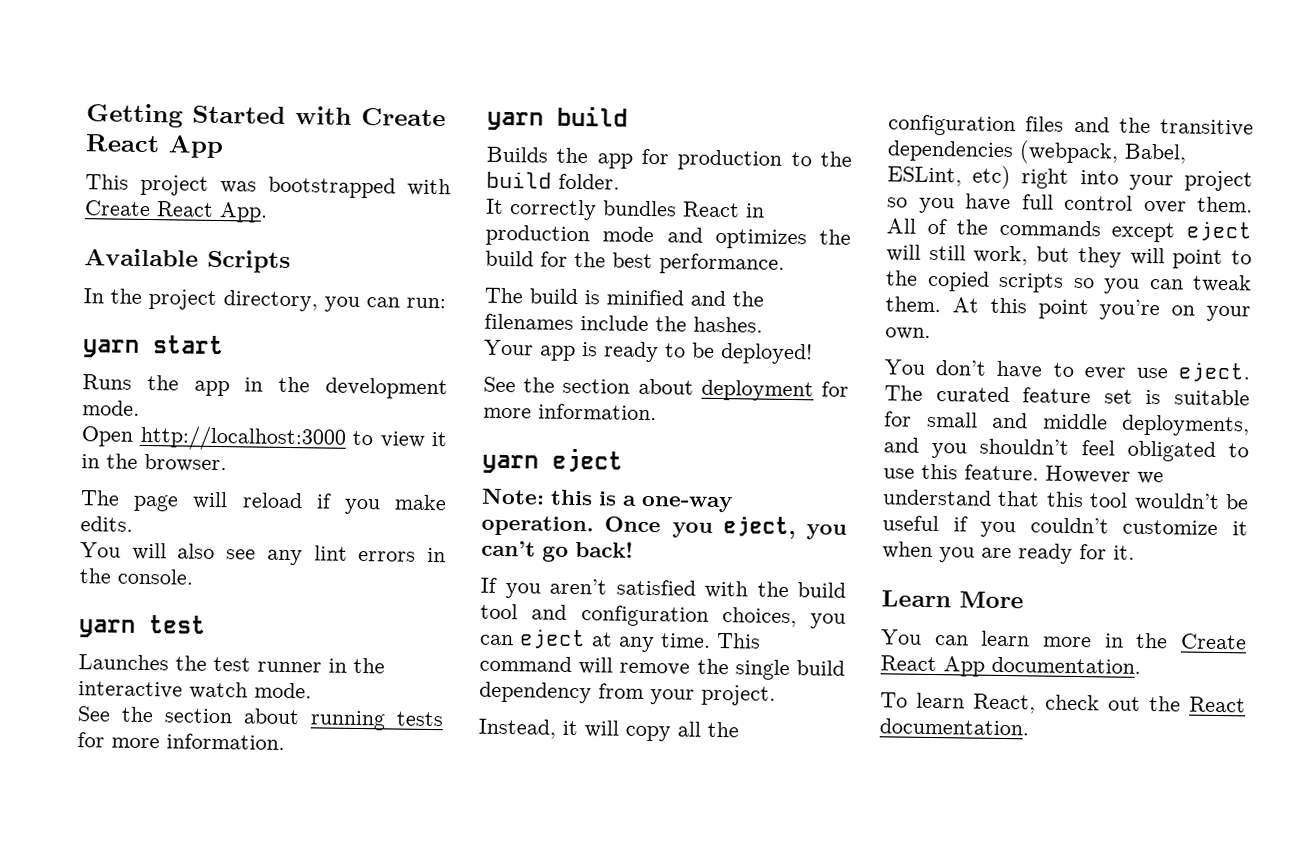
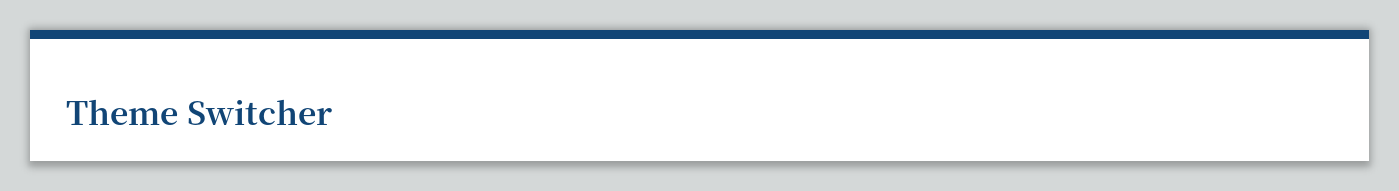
- Getting Started with Create React App
- This project was bootstrapped with Create React App.
- Available Scripts
- In the project directory, you can run:
- yarn start
- Runs the app in the development mode.
- Open http://localhost:3000 to view it in the browser.
- The page will reload if you make edits.
- You will also see any lint errors in the console.
- yarn test
- Launches the test runner in the interactive watch mode.
- See the section about running tests for more information.
- yarn build
- Builds the app for production to the build folder.
- It correctly bundles React in production mode and optimizes the build for the best performance.
- The build is minified and the filenames include the hashes.
- Your app is ready to be deployed!
- See the section about deployment for more information.
- yarn eject
- Note: this is a one-way operation. Once you eject, you can’t go back!
- If you aren’t satisfied with the build tool and configuration choices, you can eject at any time. This command will remove the single build dependency from your project.
- Instead, it will copy all the configuration files and the transitive dependencies (webpack, Babel, ESLint, etc) right into your project so you have full control over them. All of the commands except eject will still work, but they will point to the copied scripts so you can tweak them. At this point you’re on your own.
- You don’t have to ever use eject. The curated feature set is suitable for small and middle deployments, and you shouldn’t feel obligated to use this feature. However we understand that this tool wouldn’t be useful if you couldn’t customize it when you are ready for it.
- Learn More
- You can learn more in the Create React App documentation.
- To learn React, check out the React documentation.
+ Theme Switcher

